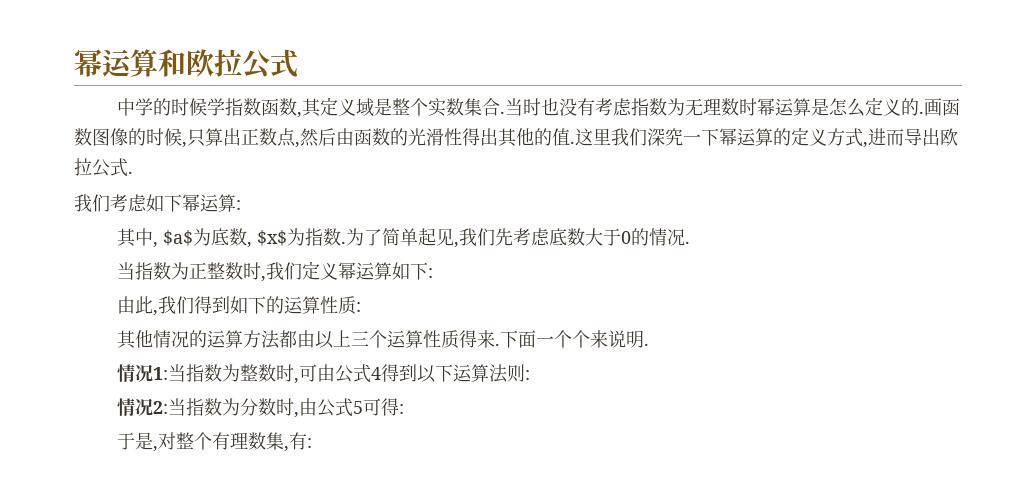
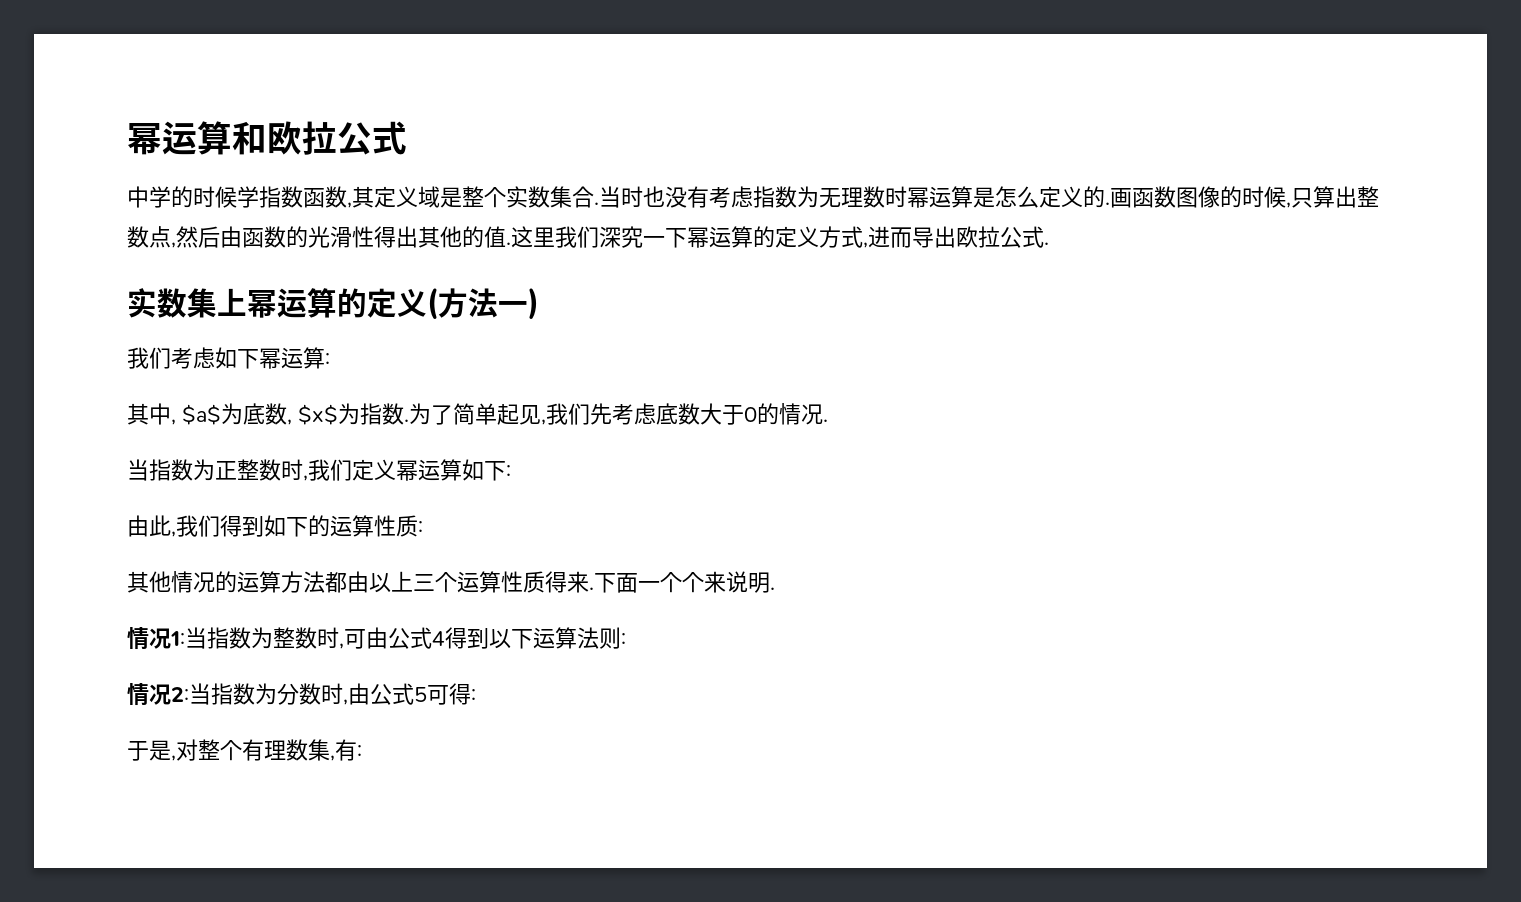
- 画函数图像的时候,只算出正数点,然后由函数的光滑性得出其他的值.
+ 画函数图像的时候,只算出整数点,然后由函数的光滑性得出其他的值.
+ 实数集上幂运算的定义(方法一)

